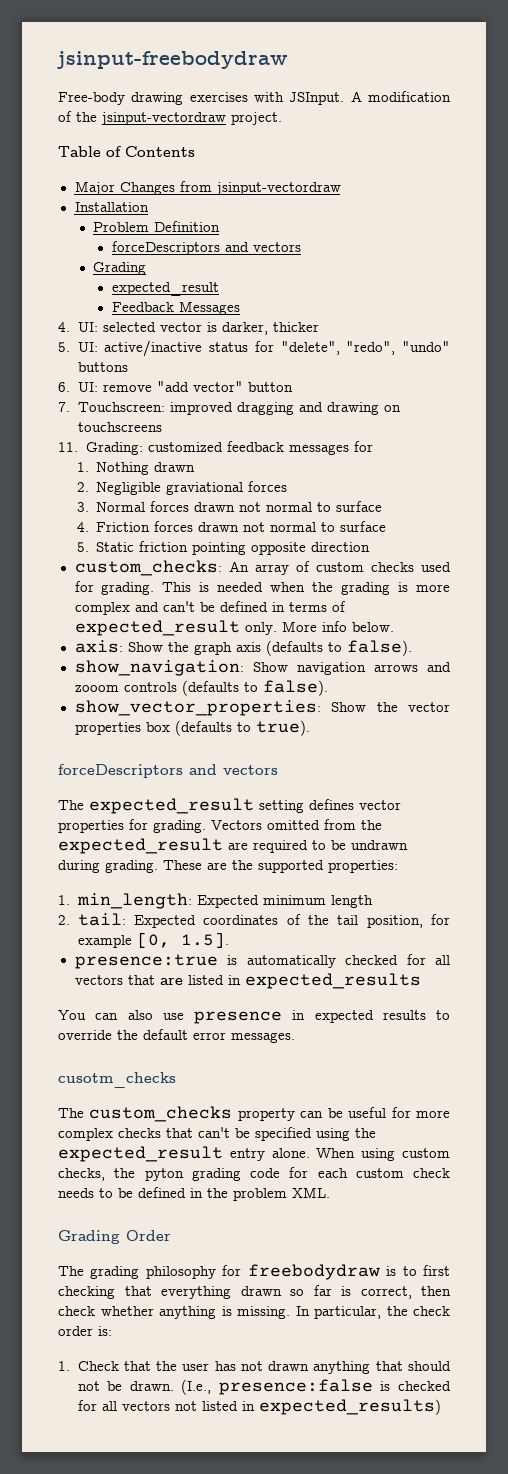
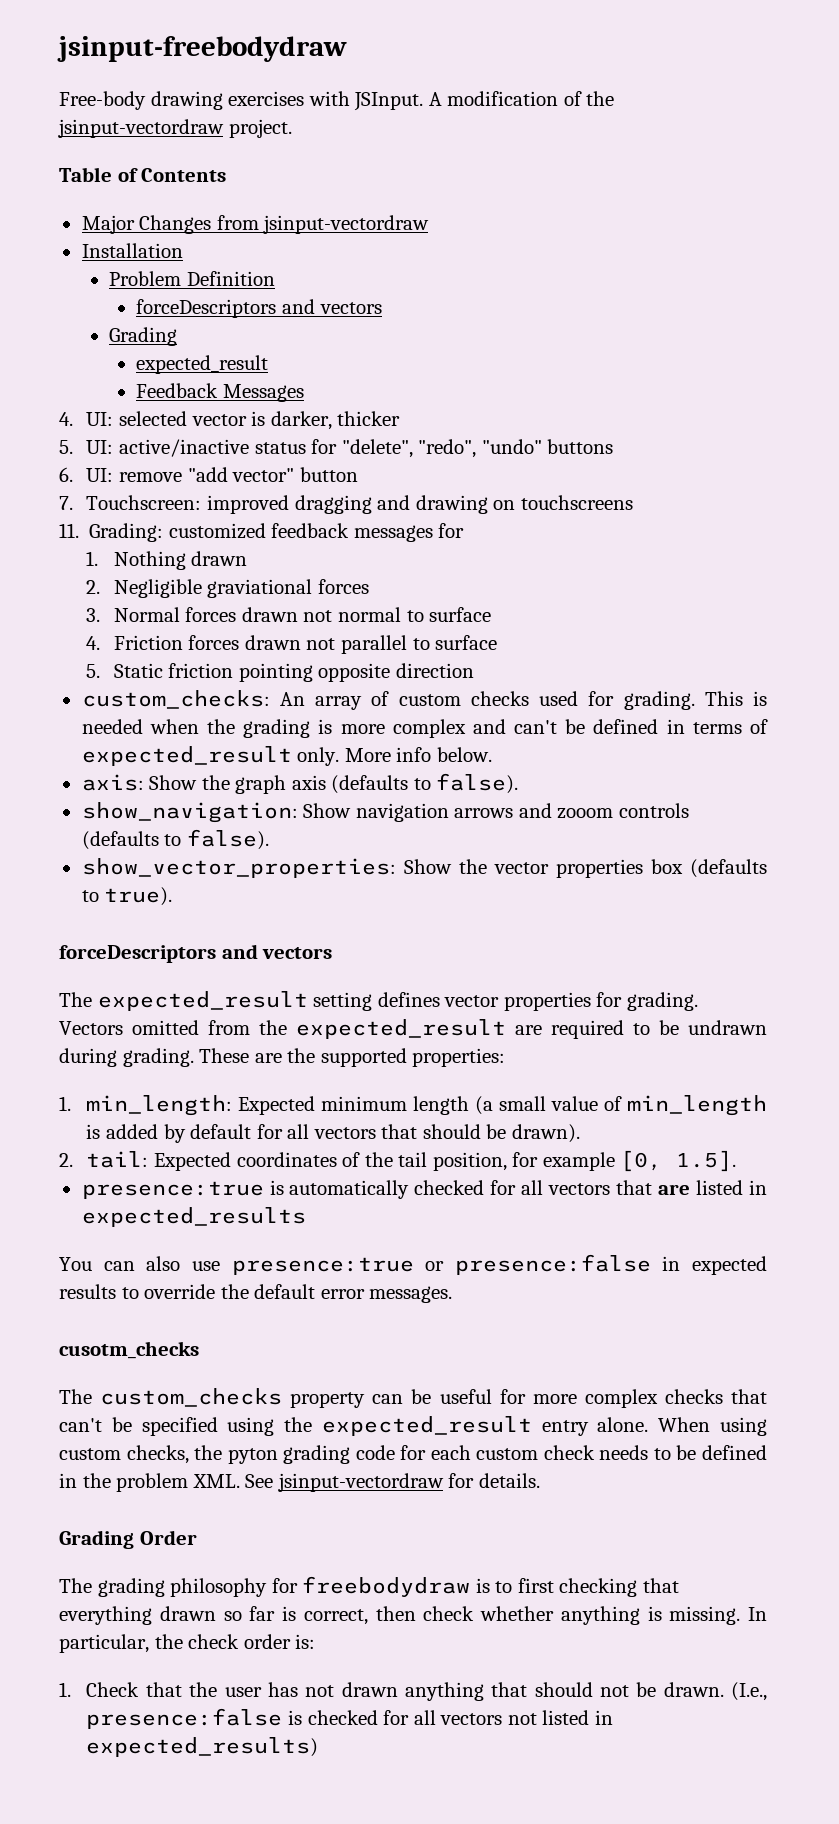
- 4. Friction forces drawn not normal to surface
+ 4. Friction forces drawn not parallel to surface
- 1. min_length: Expected minimum length
+ 1. min_length: Expected minimum length (a small value of min_length is added by default for all vectors that should be drawn).
- You can also use presence in expected results to override the default error messages.
+ You can also use presence:true or presence:false in expected results to override the default error messages.
- When using custom checks, the pyton grading code for each custom check needs to be defined in the problem XML.
+ When using custom checks, the pyton grading code for each custom check needs to be defined in the problem XML. See jsinput-vectordraw for details.

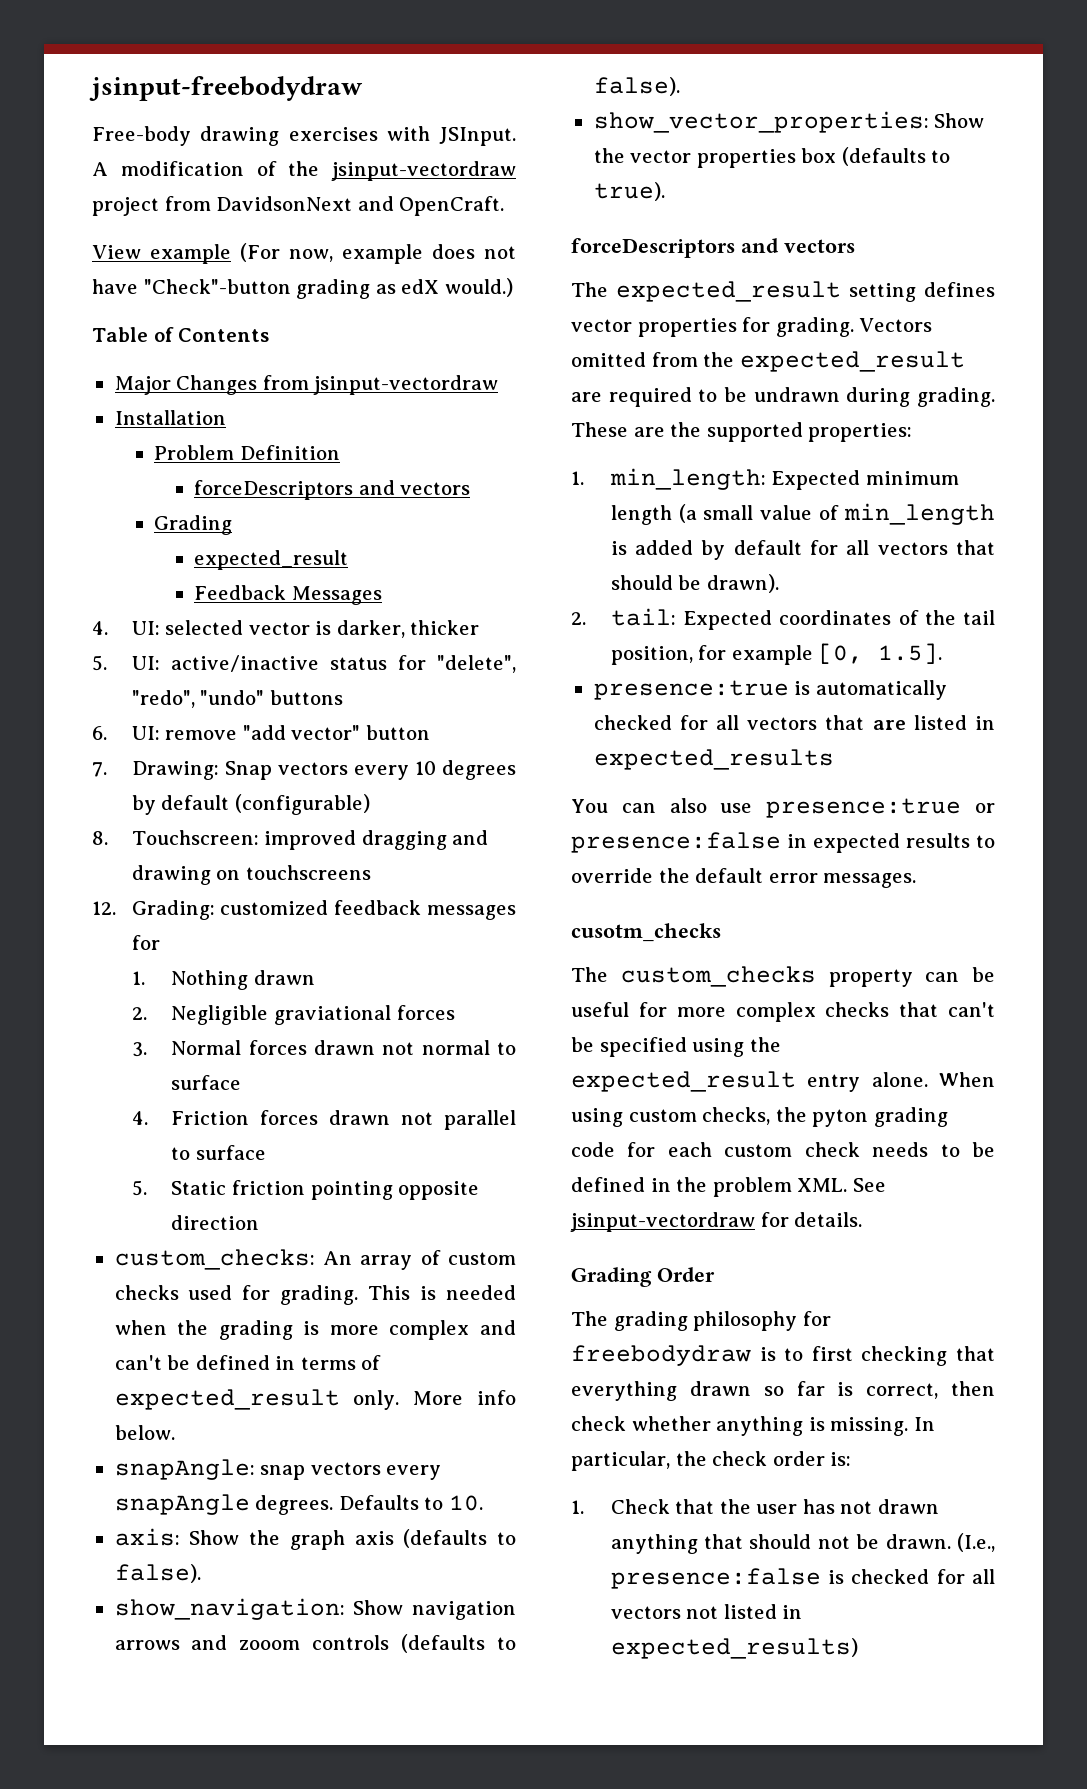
- A modification of the jsinput-vectordraw project.
+ A modification of the jsinput-vectordraw project from DavidsonNext and OpenCraft.
+ View example (For now, example does not have "Check"-button grading as edX would.)
- 7. Touchscreen: improved dragging and drawing on touchscreens
+ 7. Drawing: Snap vectors every 10 degrees by default (configurable)
+ 8. Touchscreen: improved dragging and drawing on touchscreens
- 11. Grading: customized feedback messages for
+ 12. Grading: customized feedback messages for
+ snapAngle: snap vectors every snapAngle degrees. Defaults to 10.

